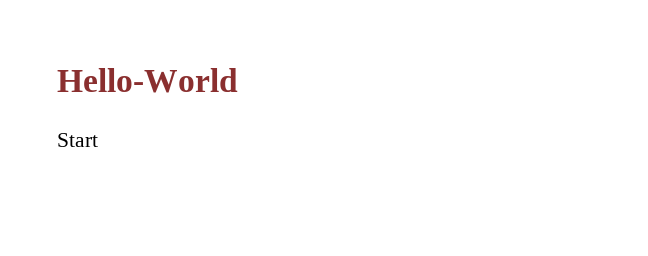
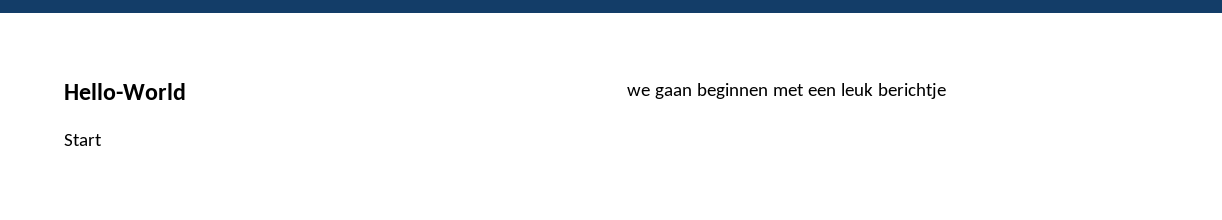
+ we gaan beginnen met een leuk berichtje

